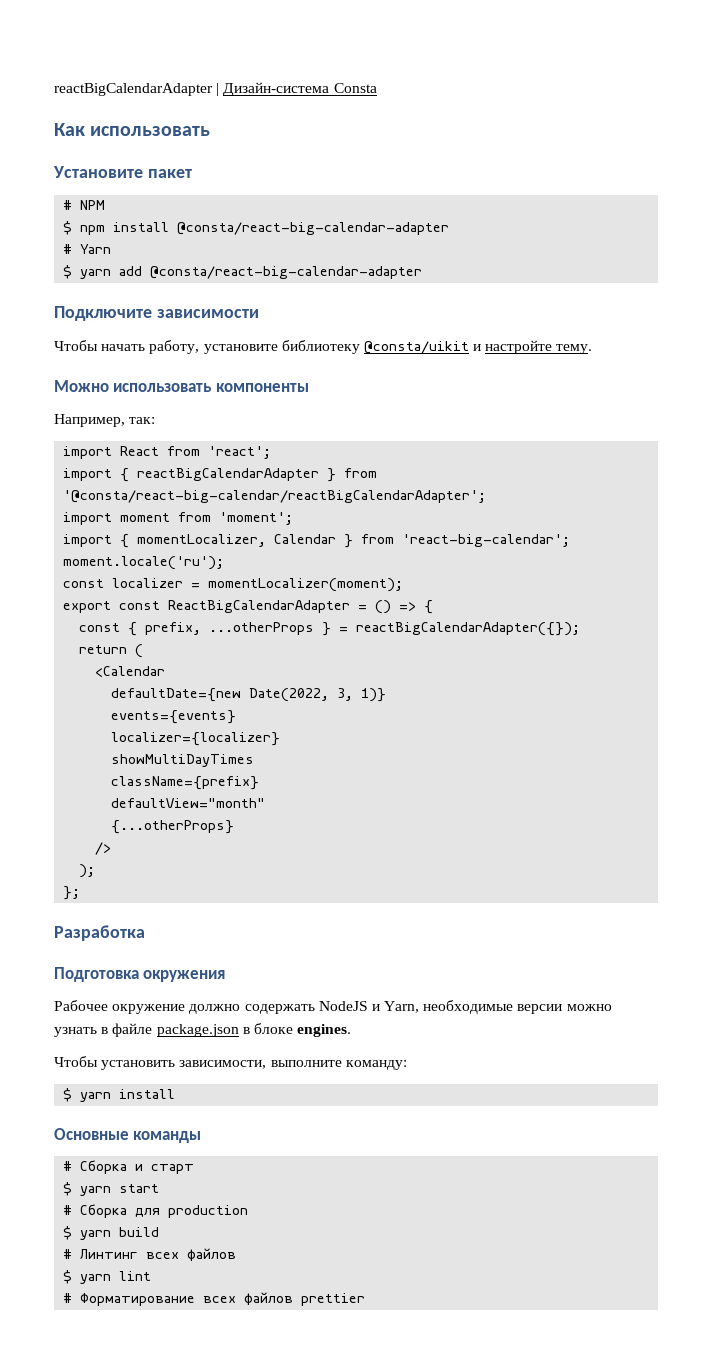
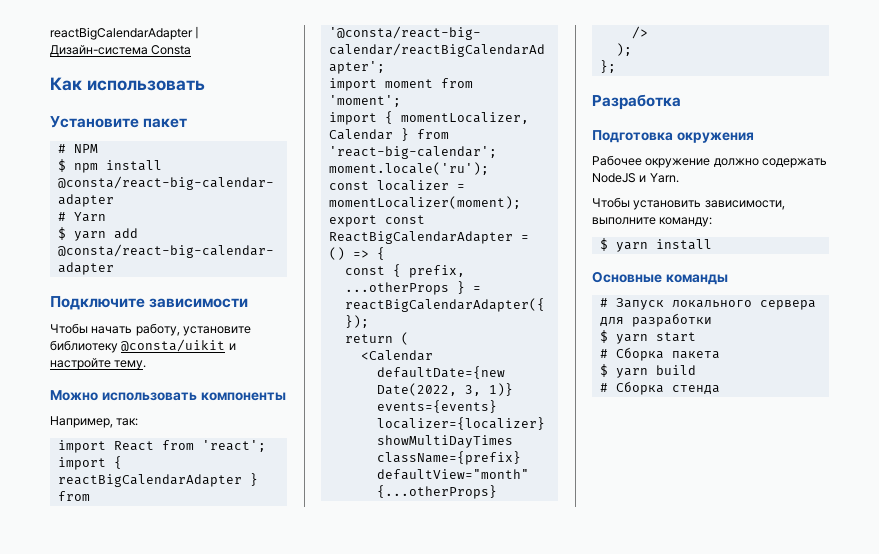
- Рабочее окружение должно содержать NodeJS и Yarn, необходимые версии можно узнать в файле package.json в блоке engines.
+ Рабочее окружение должно содержать NodeJS и Yarn.
- # Сборка и старт
+ # Запуск локального сервера для разработки
- # Сборка для production
+ # Сборка пакета
- # Линтинг всех файлов
- $ yarn lint
- # Форматирование всех файлов prettier
+ # Сборка стенда

